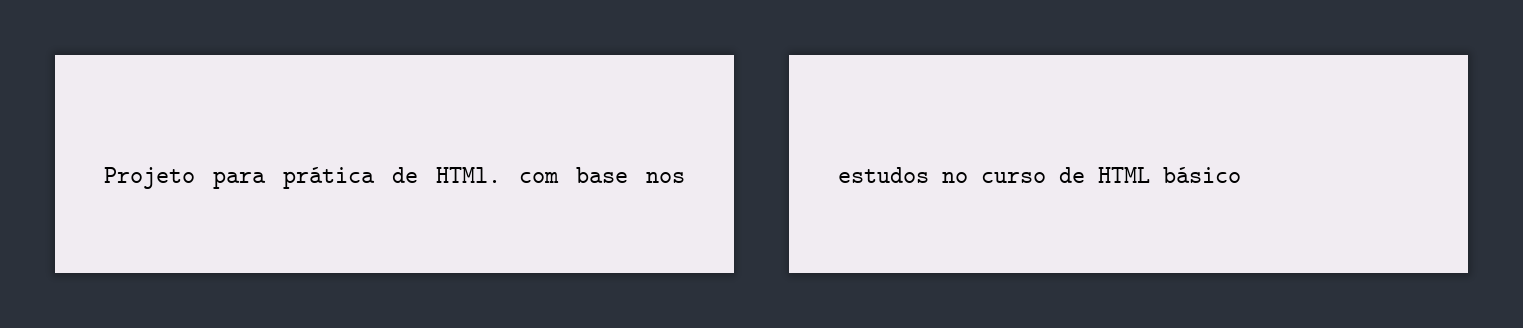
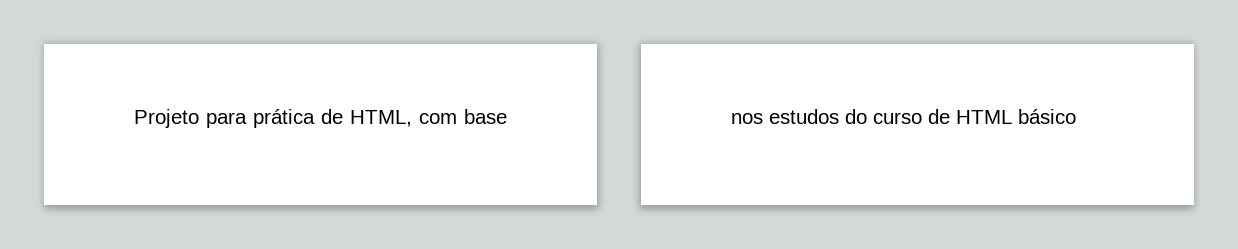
- Projeto para prática de HTMl. com base nos estudos no curso de HTML básico
+ Projeto para prática de HTML, com base nos estudos do curso de HTML básico

